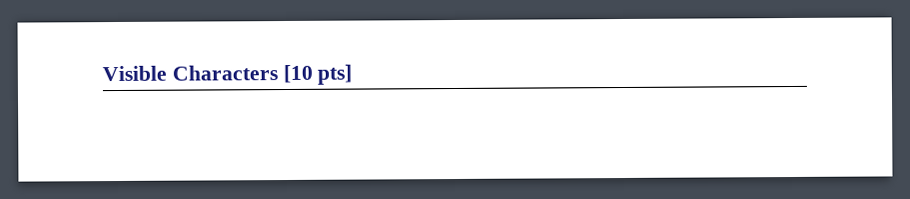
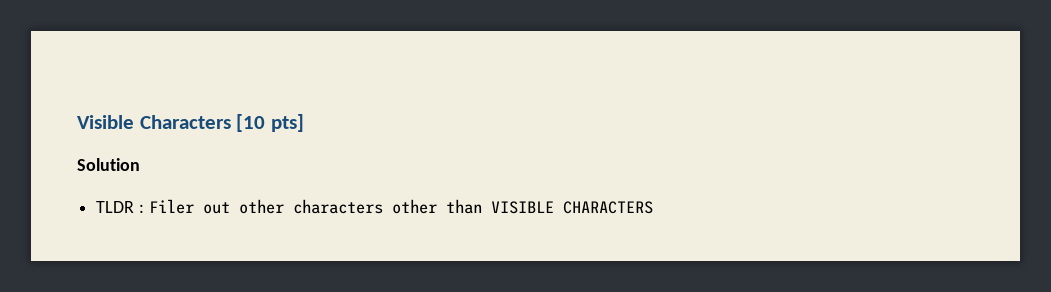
+ Solution
+ TLDR : Filer out other characters other than VISIBLE CHARACTERS

